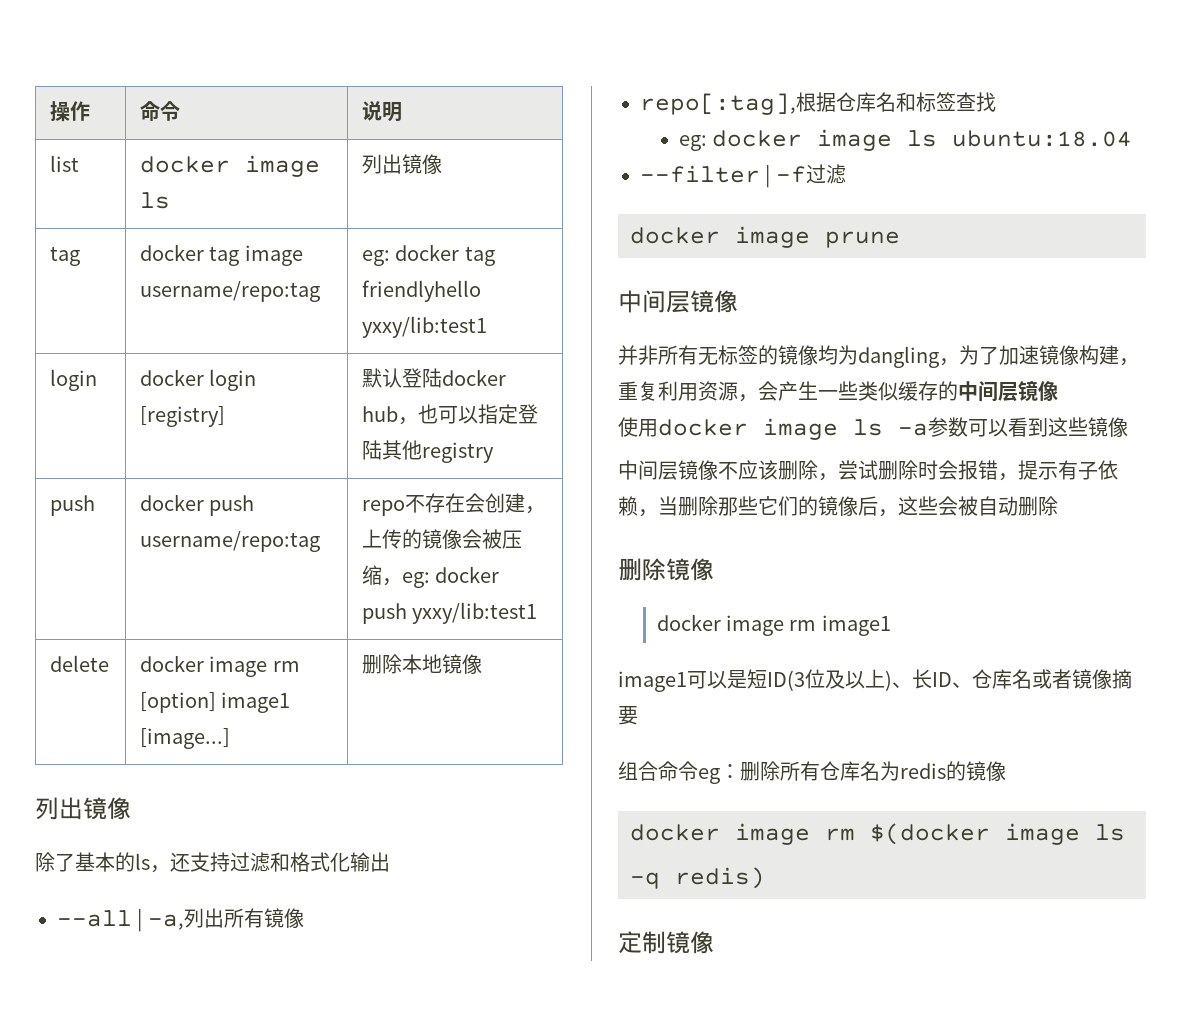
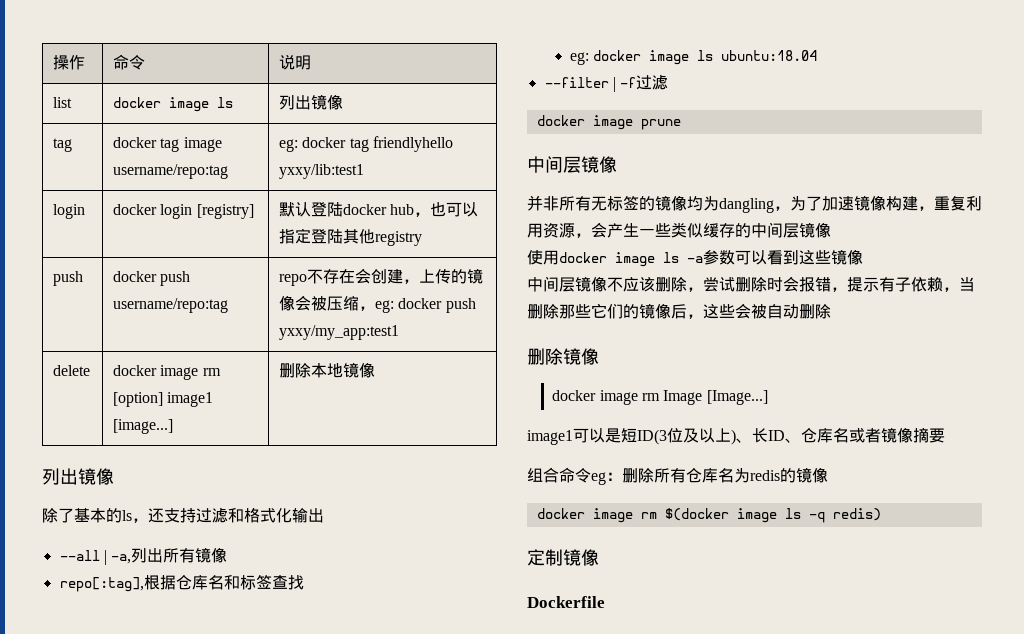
- push | docker push username/repo:tag | repo不存在会创建，上传的镜像会被压缩，eg: docker push yxxy/lib:test1
+ push | docker push username/repo:tag | repo不存在会创建，上传的镜像会被压缩，eg: docker push yxxy/my_app:test1
- docker image rm image1
+ docker image rm Image [Image...]
+ Dockerfile

